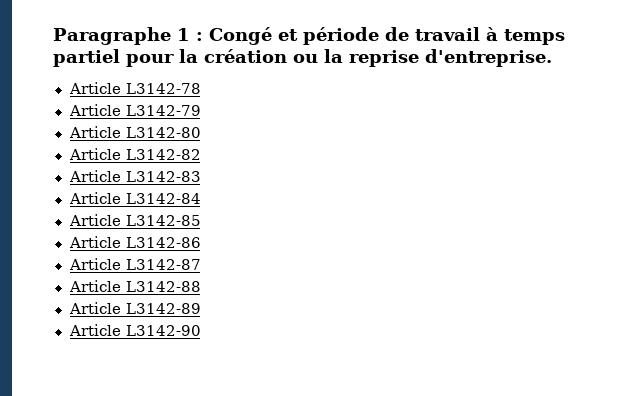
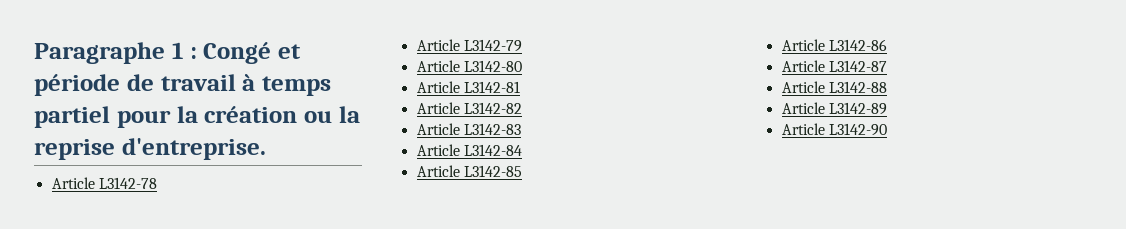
+ Article L3142-81

